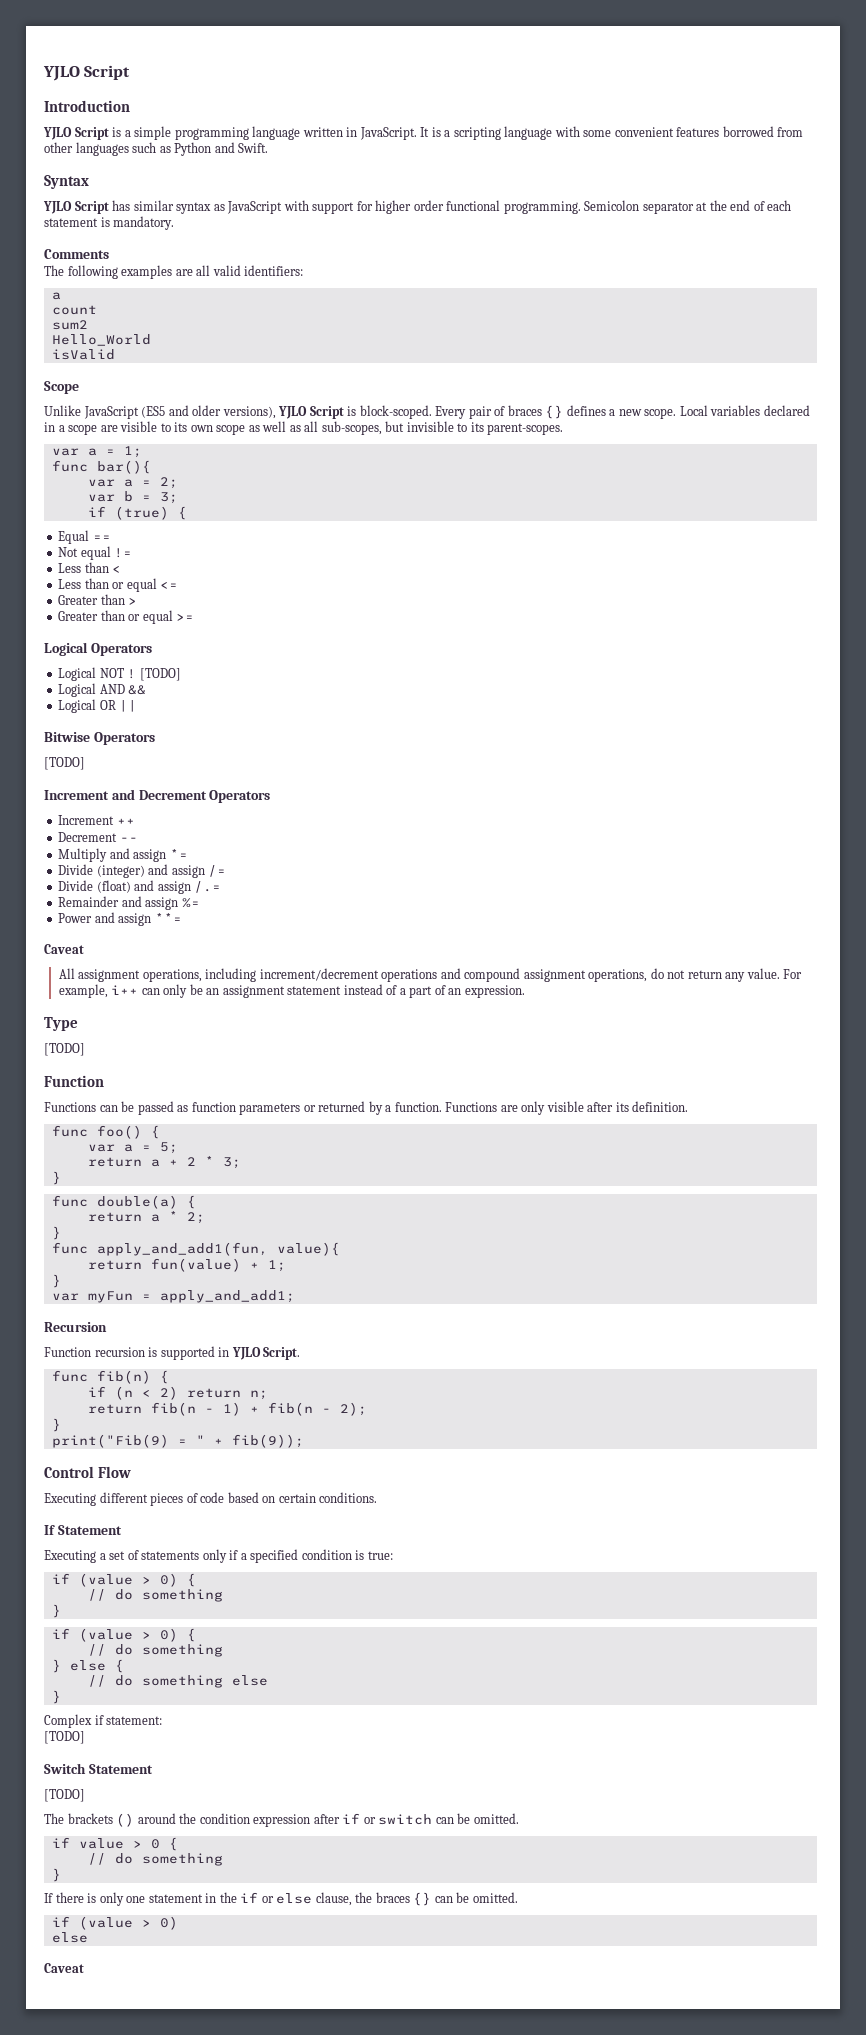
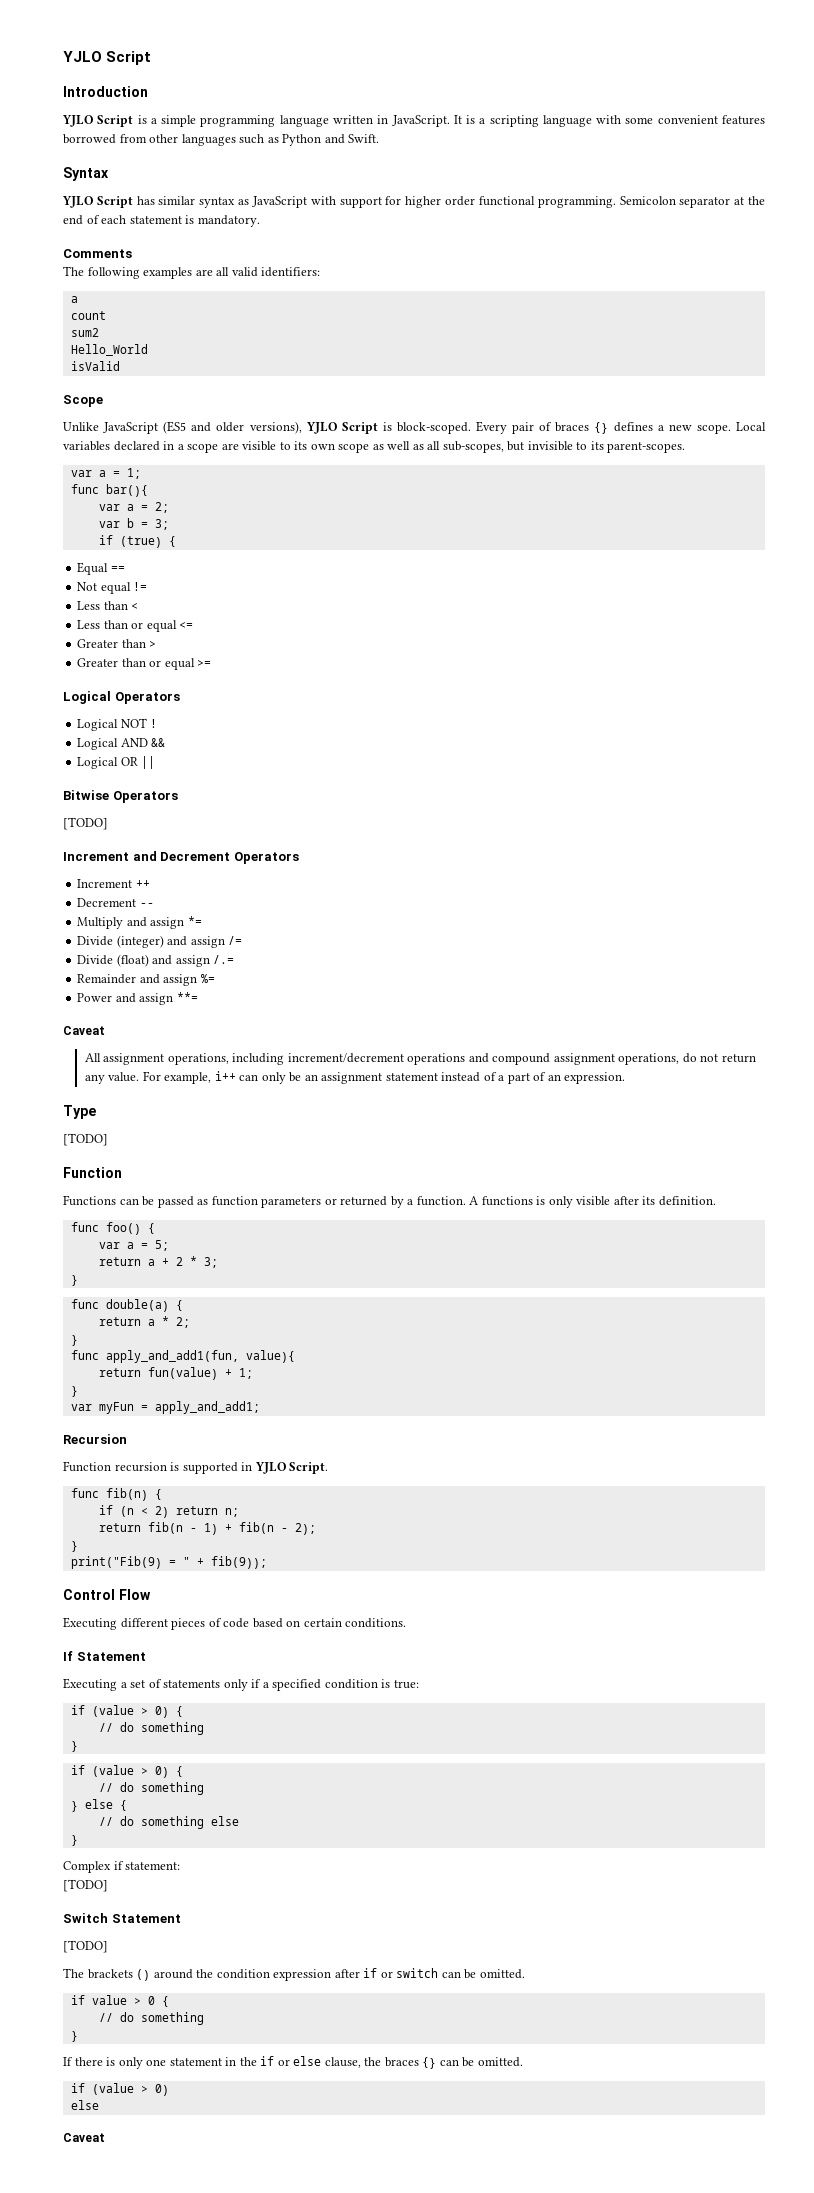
- Logical NOT ! [TODO]
+ Logical NOT !
- Functions are only visible after its definition.
+ A functions is only visible after its definition.

